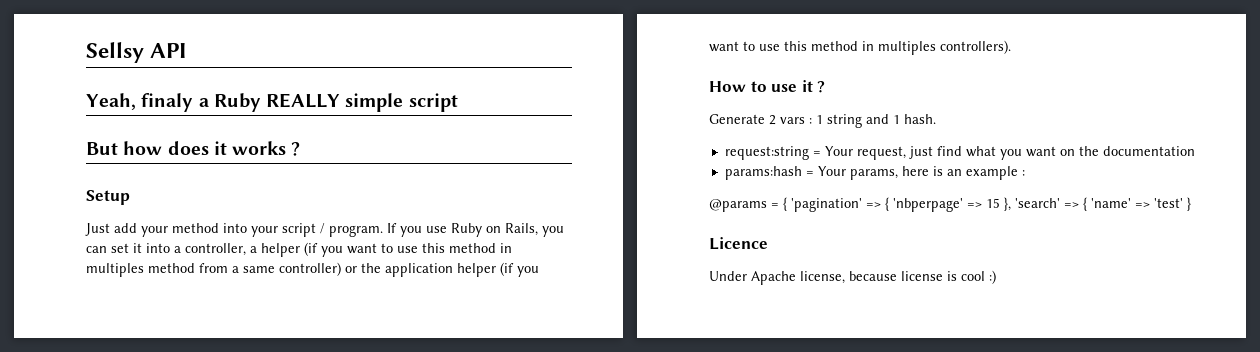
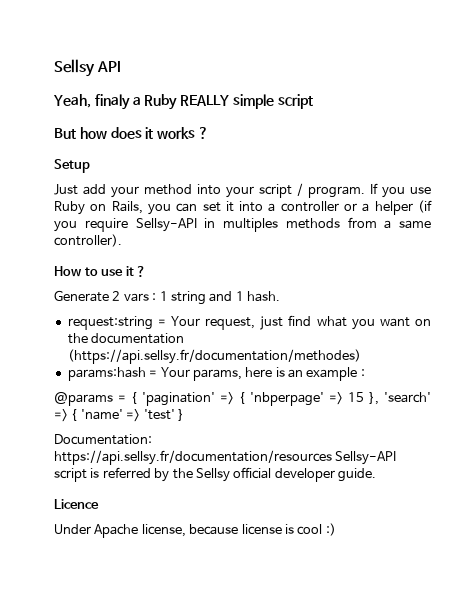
- If you use Ruby on Rails, you can set it into a controller, a helper (if you want to use this method in multiples method from a same controller) or the application helper (if you want to use this method in multiples controllers).
+ If you use Ruby on Rails, you can set it into a controller or a helper (if you require Sellsy-API in multiples methods from a same controller).
- request:string = Your request, just find what you want on the documentation
+ request:string = Your request, just find what you want on the documentation (https://api.sellsy.fr/documentation/methodes)
+ Documentation: https://api.sellsy.fr/documentation/resources Sellsy-API script is referred by the Sellsy official developer guide.

